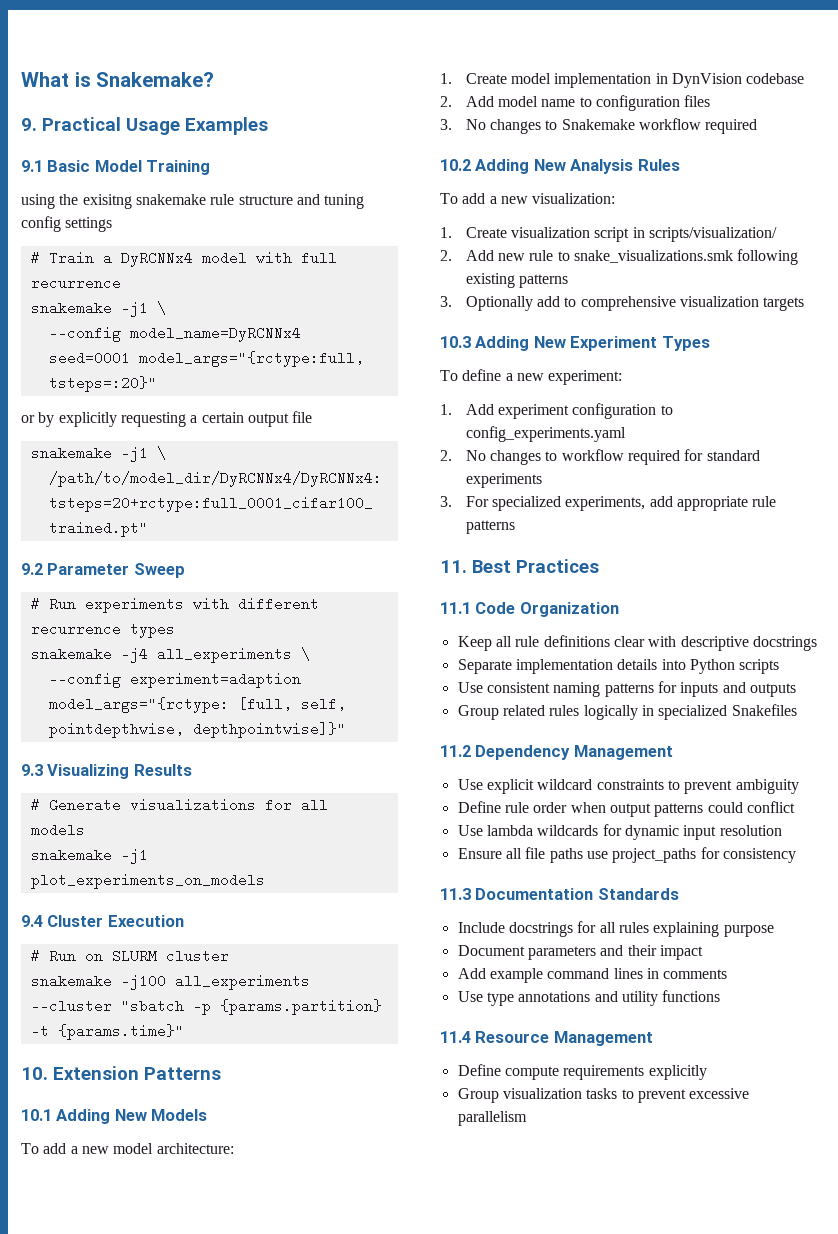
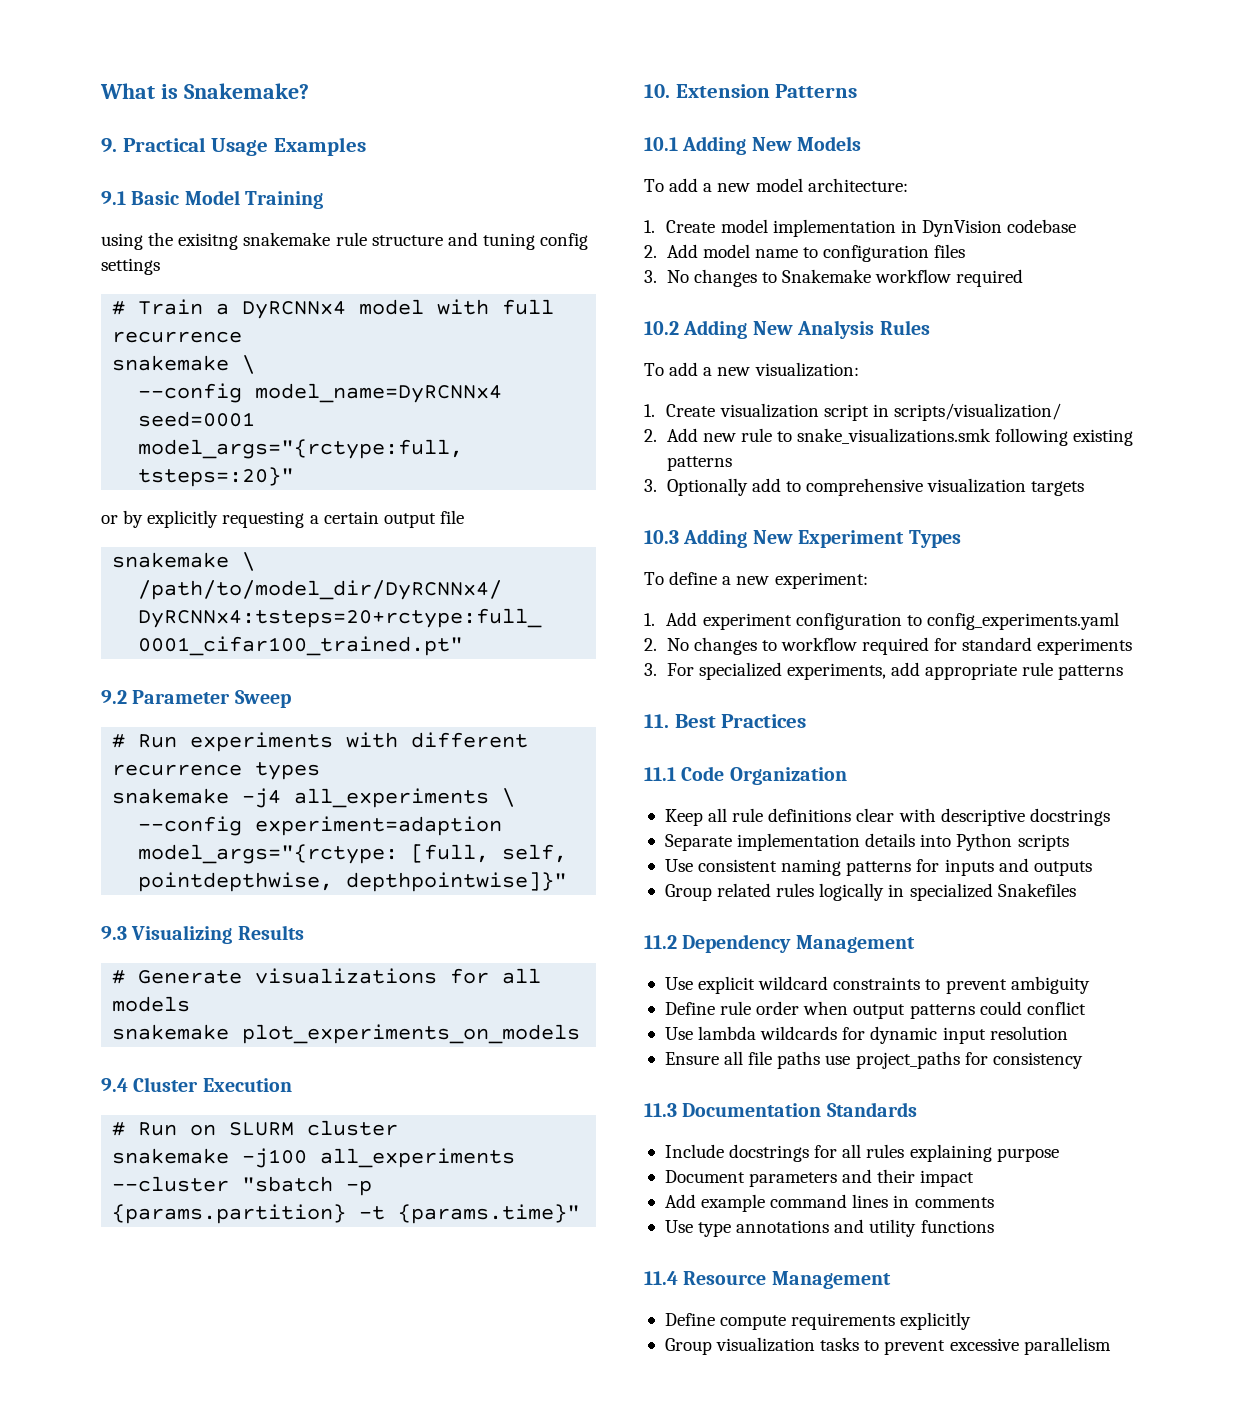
  # Train a DyRCNNx4 model with full recurrence
- snakemake -j1 \
+ snakemake \
  or by explicitly requesting a certain output file
- snakemake -j1 \
+ snakemake \
- snakemake -j1 plot_experiments_on_models
+ snakemake plot_experiments_on_models

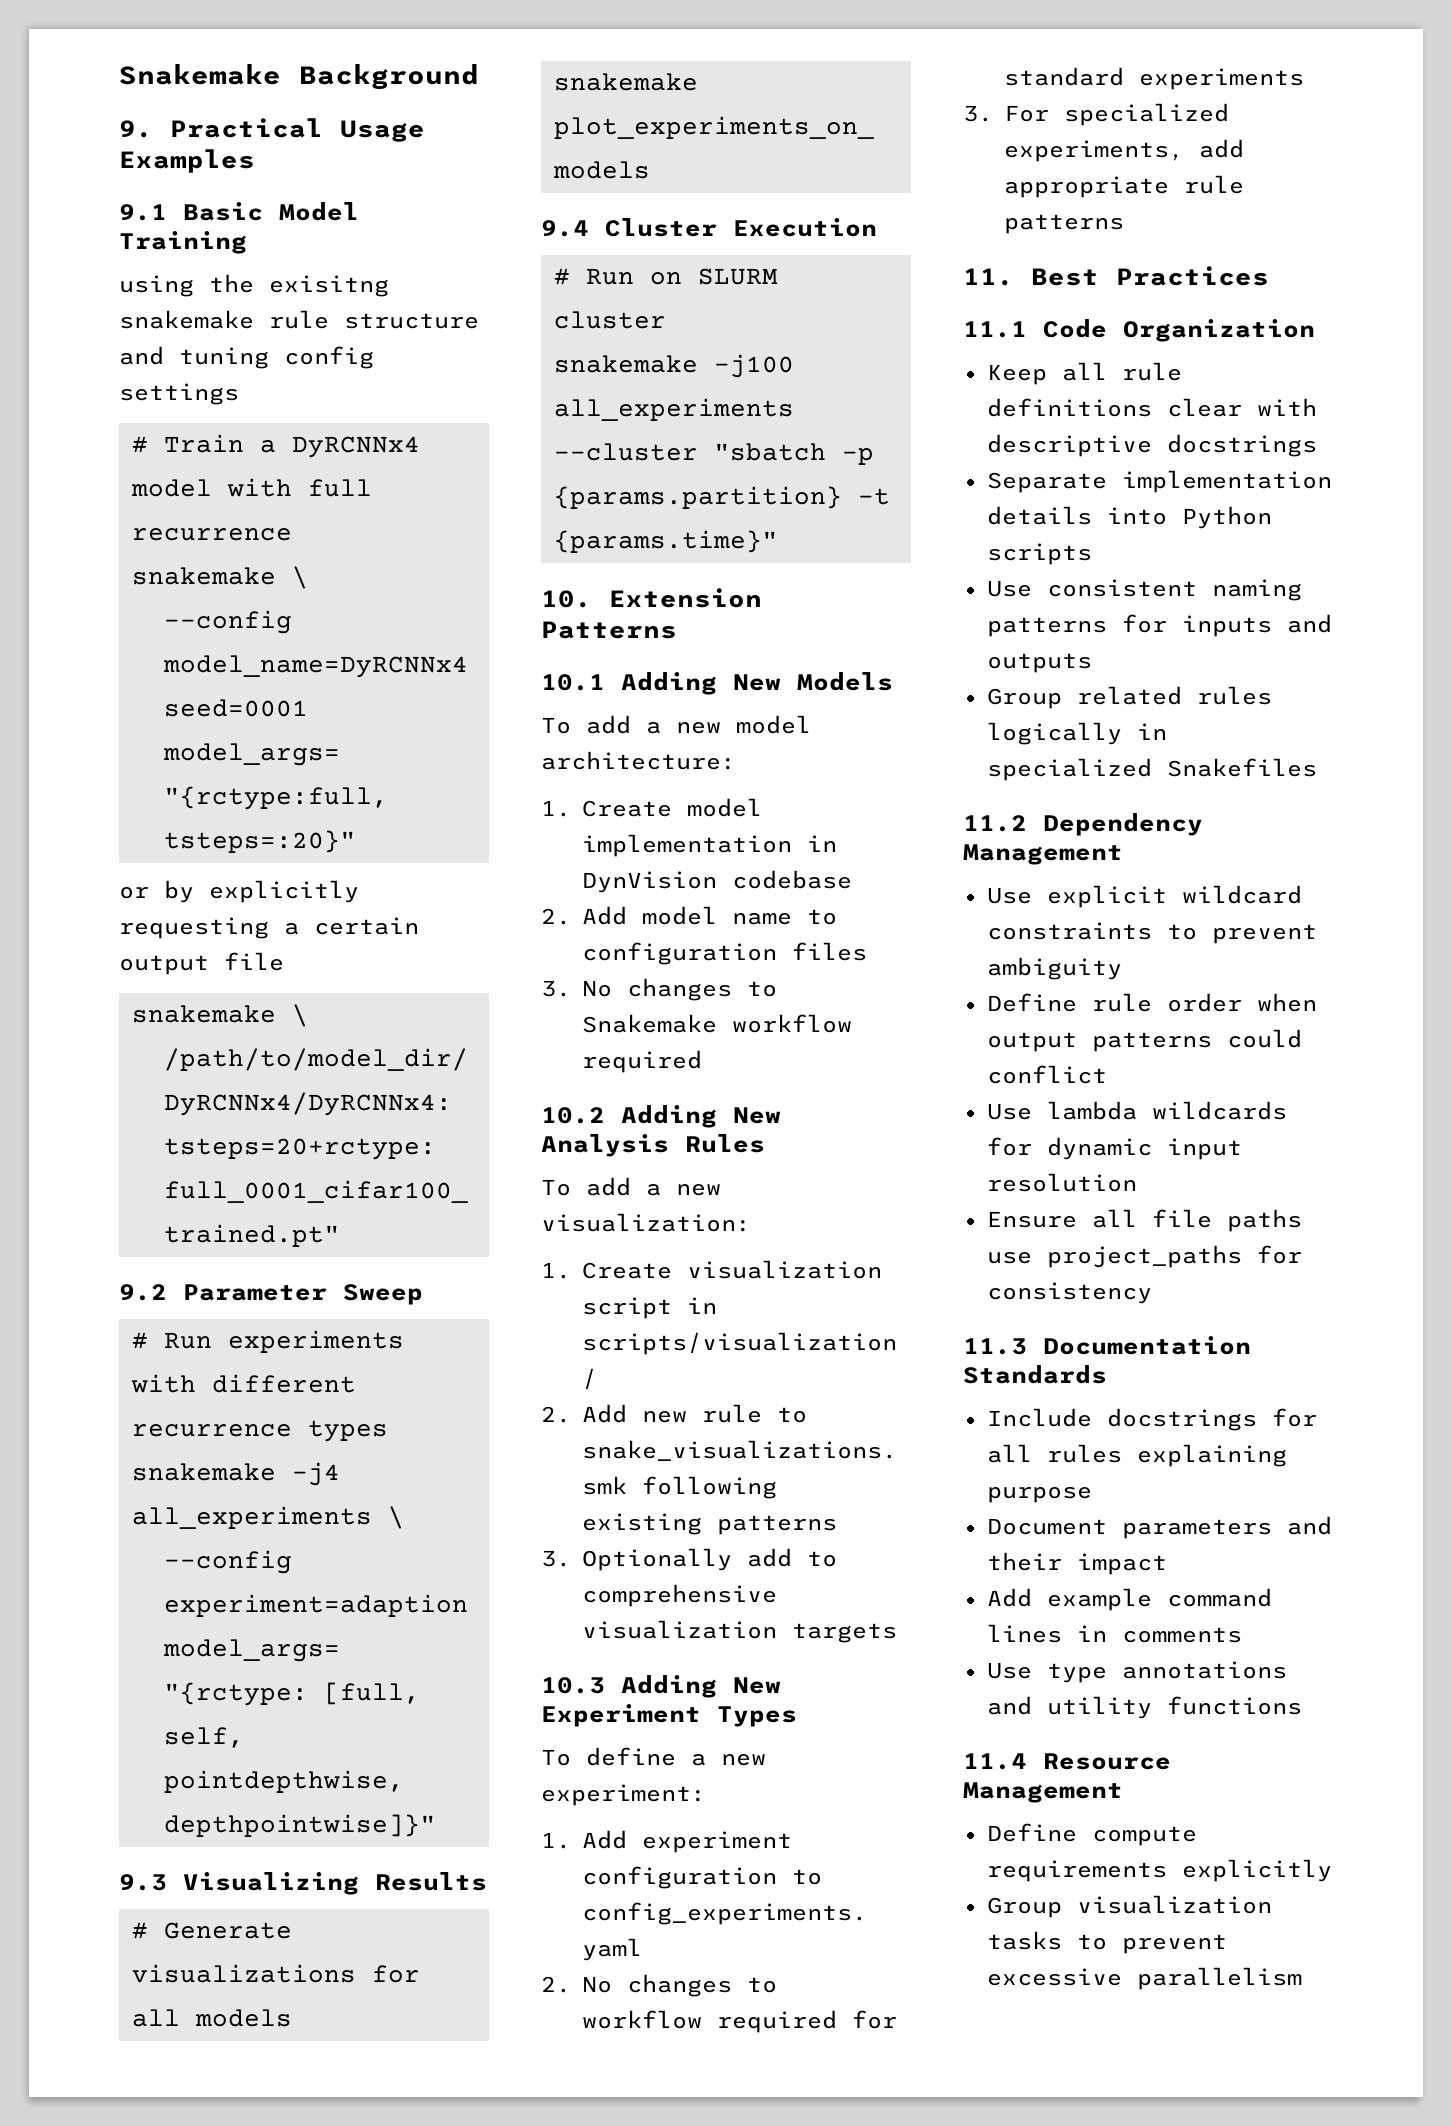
- What is Snakemake?
+ Snakemake Background

